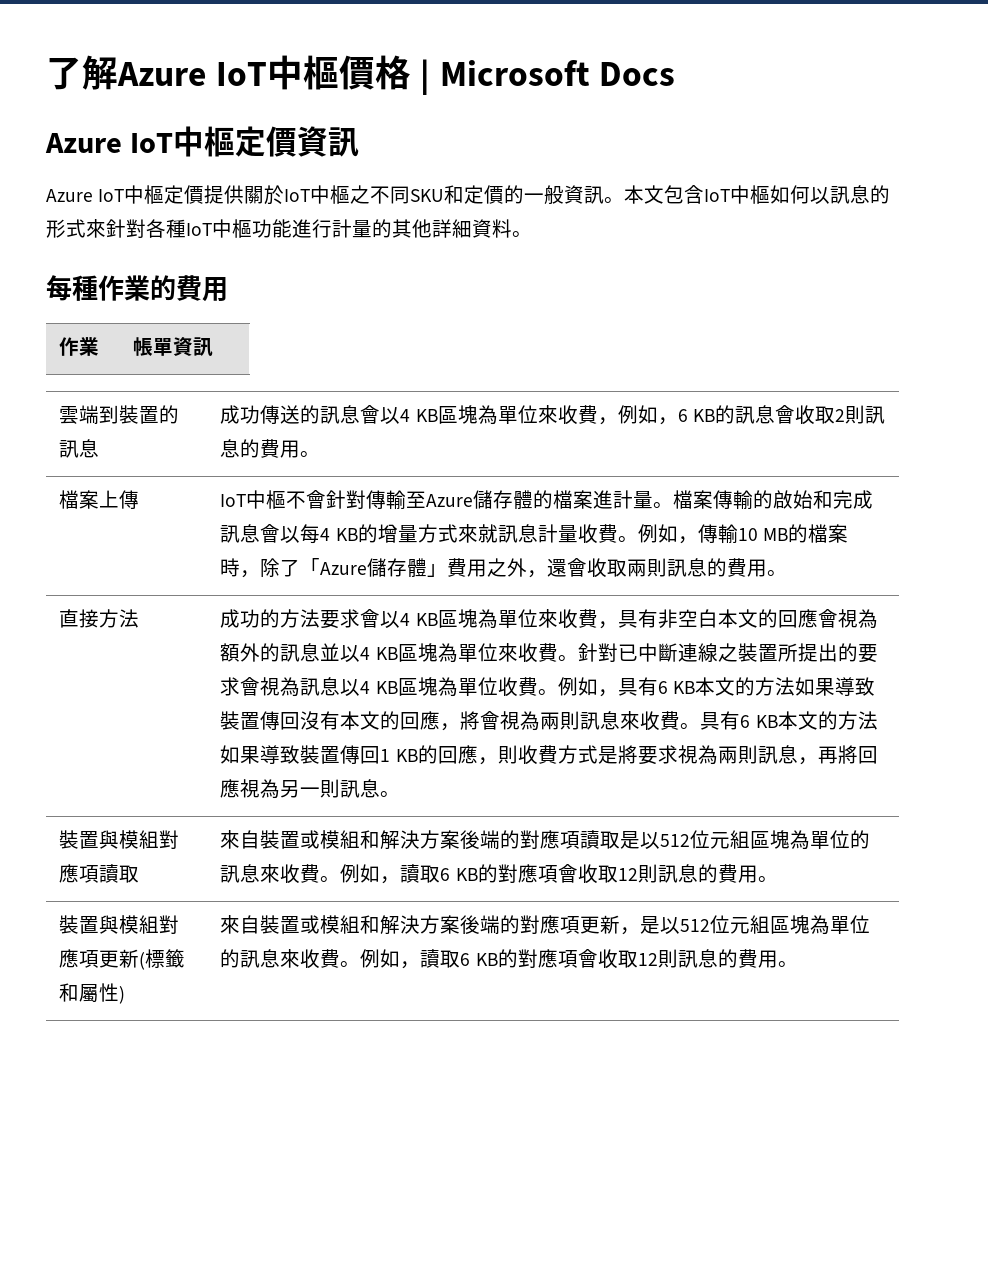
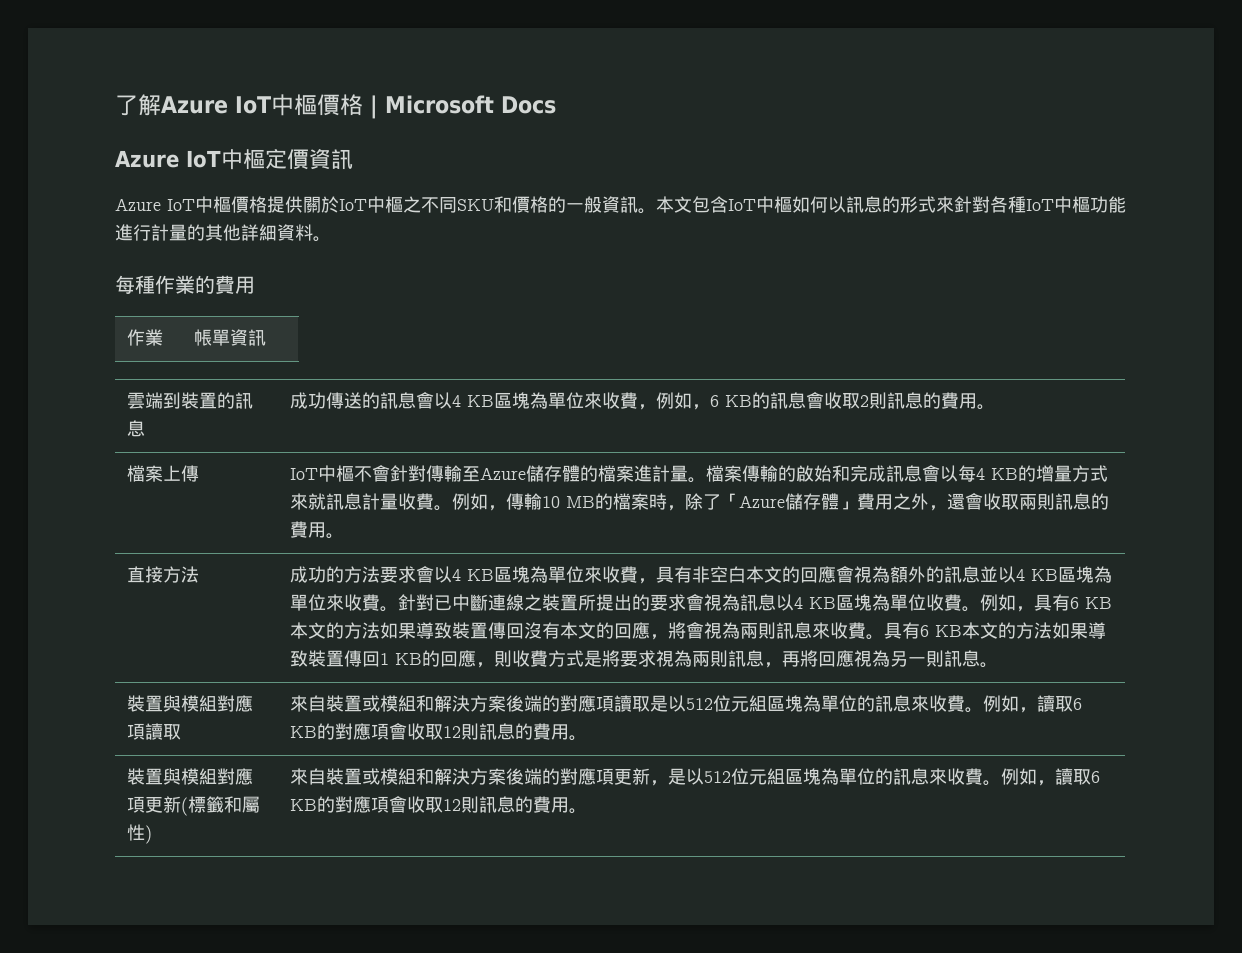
- Azure IoT中樞定價提供關於IoT中樞之不同SKU和定價的一般資訊。
+ Azure IoT中樞價格提供關於IoT中樞之不同SKU和價格的一般資訊。

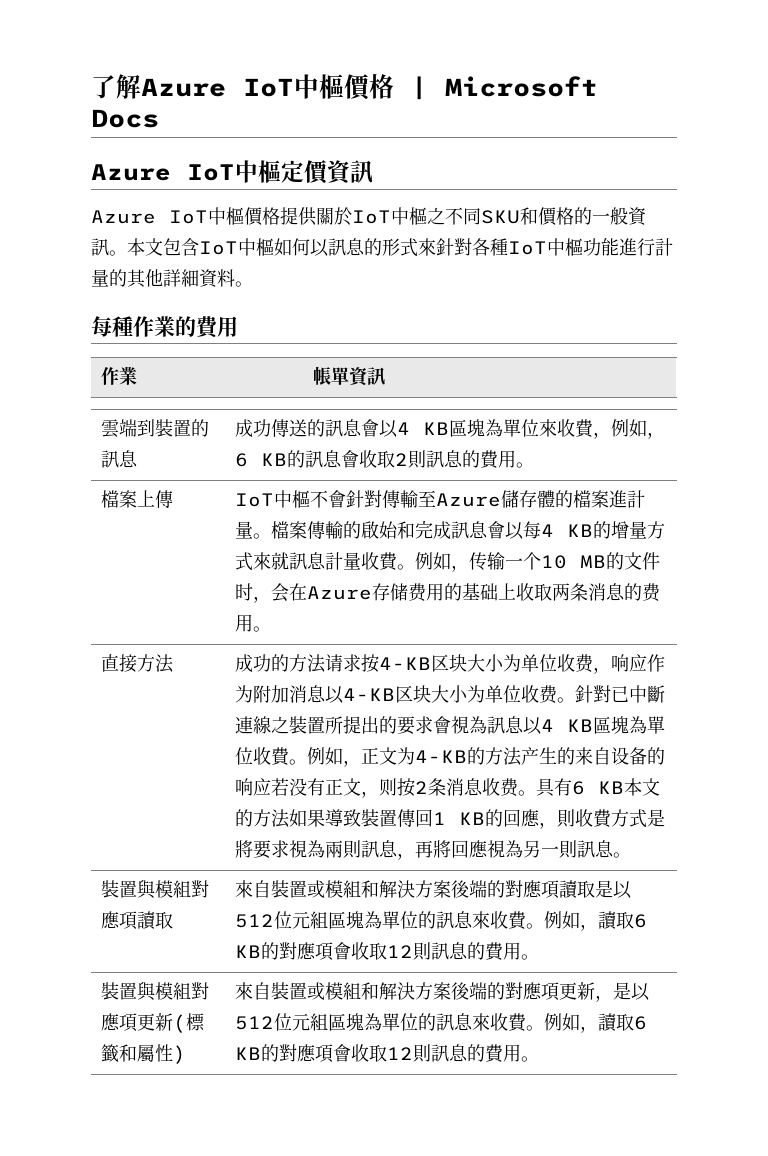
- 例如，傳輸10 MB的檔案時，除了「Azure儲存體」費用之外，還會收取兩則訊息的費用。
+ 例如，传输一个10 MB的文件时，会在Azure存储费用的基础上收取两条消息的费用。
- 成功的方法要求會以4 KB區塊為單位來收費，具有非空白本文的回應會視為額外的訊息並以4 KB區塊為單位來收費。
+ 成功的方法请求按4-KB区块大小为单位收费，响应作为附加消息以4-KB区块大小为单位收费。
- 例如，具有6 KB本文的方法如果導致裝置傳回沒有本文的回應，將會視為兩則訊息來收費。
+ 例如，正文为4-KB的方法产生的来自设备的响应若没有正文，则按2条消息收费。

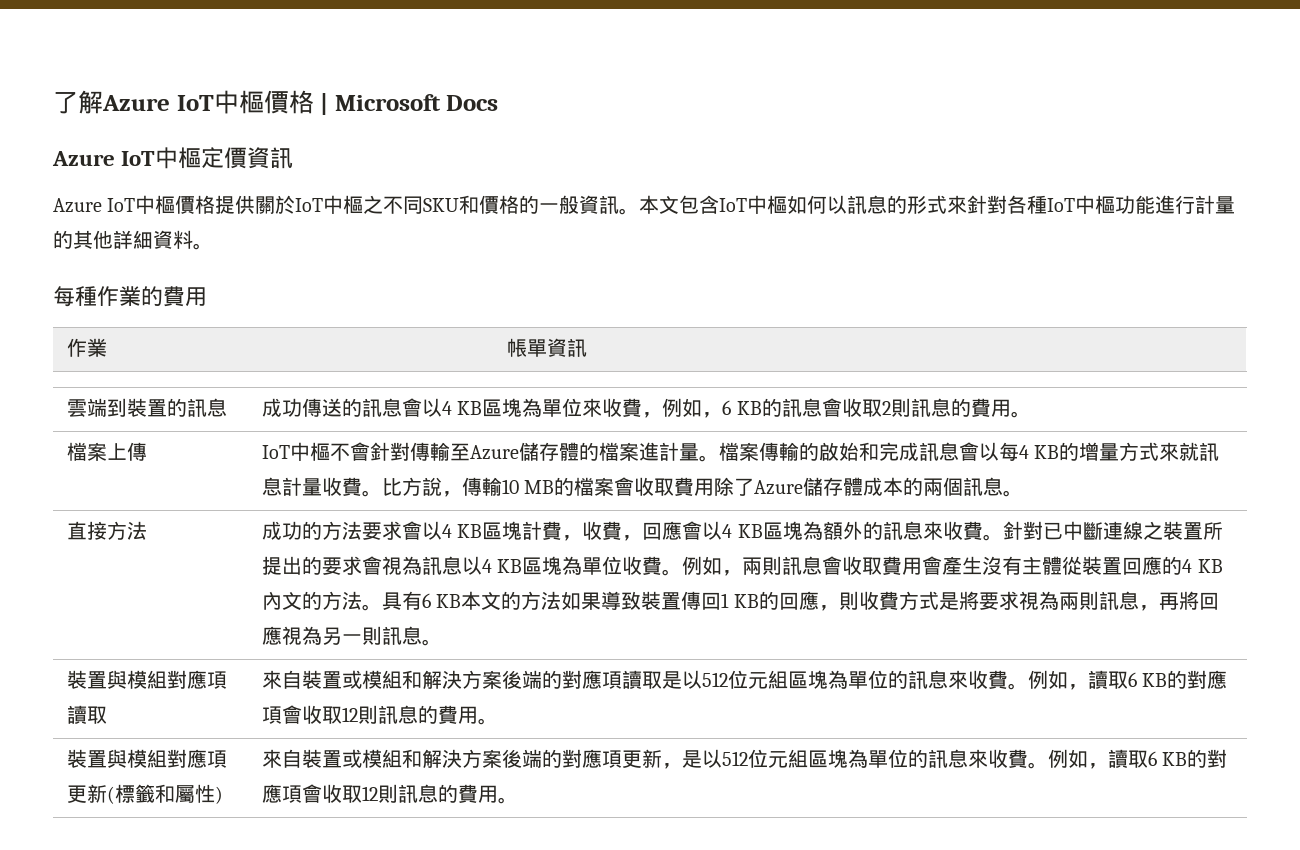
- 例如，传输一个10 MB的文件时，会在Azure存储费用的基础上收取两条消息的费用。
+ 比方說，傳輸10 MB的檔案會收取費用除了Azure儲存體成本的兩個訊息。
- 成功的方法请求按4-KB区块大小为单位收费，响应作为附加消息以4-KB区块大小为单位收费。
+ 成功的方法要求會以4 KB區塊計費，收費，回應會以4 KB區塊為額外的訊息來收費。
- 例如，正文为4-KB的方法产生的来自设备的响应若没有正文，则按2条消息收费。
+ 例如，兩則訊息會收取費用會產生沒有主體從裝置回應的4 KB內文的方法。

